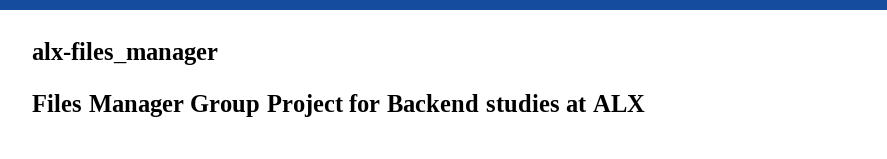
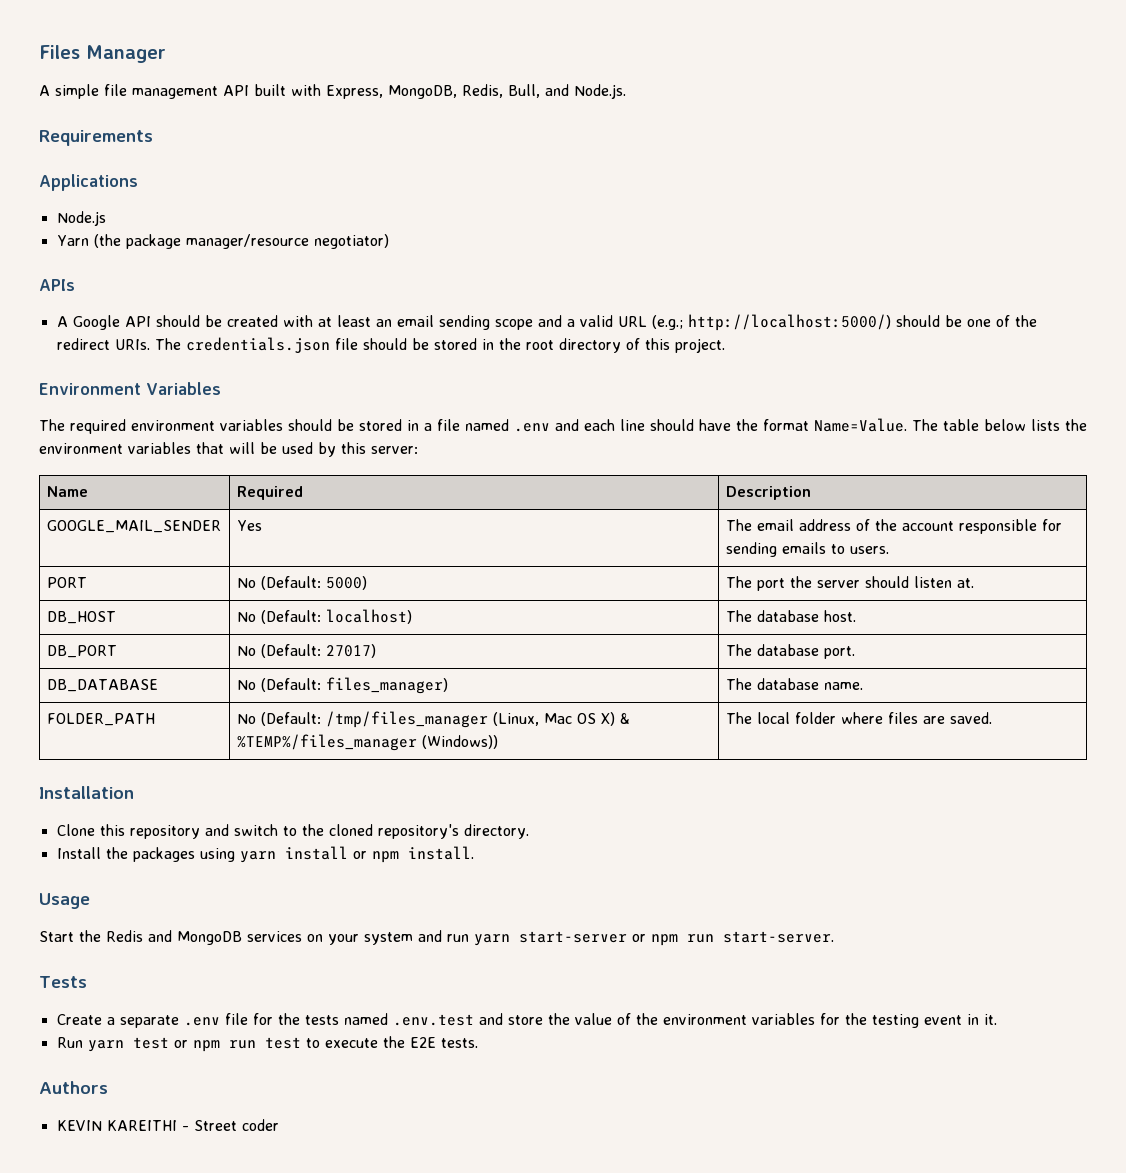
- alx-files_manager
- Files Manager Group Project for Backend studies at ALX
+ Files Manager
+ A simple file management API built with Express, MongoDB, Redis, Bull, and Node.js.
+ Requirements
+ Applications
+ Node.js
+ Yarn (the package manager/resource negotiator)
+ APIs
+ A Google API should be created with at least an email sending scope and a valid URL (e.g.; http://localhost:5000/) should be one of the redirect URIs. The credentials.json file should be stored in the root directory of this project.
+ Environment Variables
+ The required environment variables should be stored in a file named .env and each line should have the format Name=Value. The table below lists the environment variables that will be used by this server:
+ Name | Required | Description
+ GOOGLE_MAIL_SENDER | Yes | The email address of the account responsible for sending emails to users.
+ PORT | No (Default: 5000) | The port the server should listen at.
+ DB_HOST | No (Default: localhost) | The database host.
+ DB_PORT | No (Default: 27017) | The database port.
+ DB_DATABASE | No (Default: files_manager) | The database name.
+ FOLDER_PATH | No (Default: /tmp/files_manager (Linux, Mac OS X) & %TEMP%/files_manager (Windows)) | The local folder where files are saved.
+ Installation
+ Clone this repository and switch to the cloned repository's directory.
+ Install the packages using yarn install or npm install.
+ Usage
+ Start the Redis and MongoDB services on your system and run yarn start-server or npm run start-server.
+ Tests
+ Create a separate .env file for the tests named .env.test and store the value of the environment variables for the testing event in it.
+ Run yarn test or npm run test to execute the E2E tests.
+ Authors
+ KEVIN KAREITHI - Street coder

